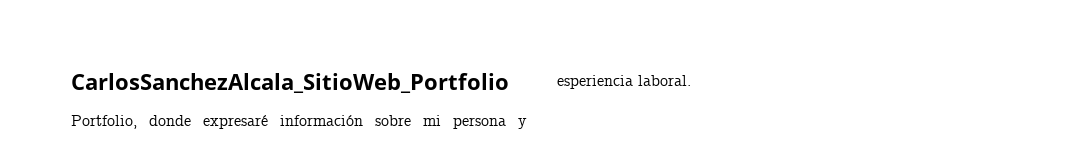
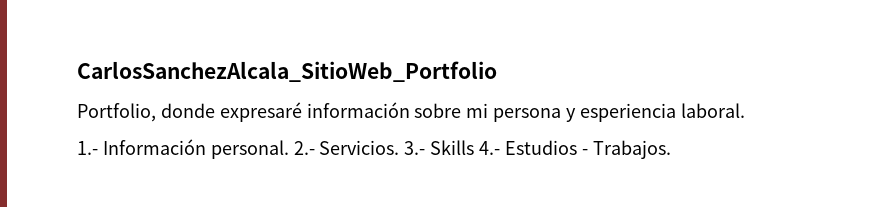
+ 1.- Información personal. 2.- Servicios. 3.- Skills 4.- Estudios - Trabajos.

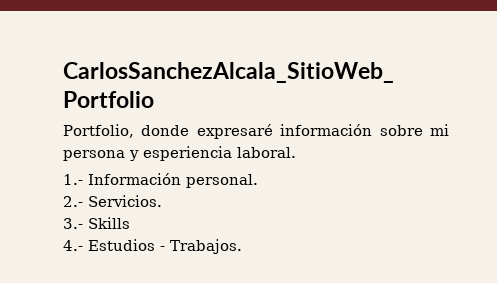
- 1.- Información personal. 2.- Servicios. 3.- Skills 4.- Estudios - Trabajos.
+ 1.- Información personal.
+ 2.- Servicios.
+ 3.- Skills
+ 4.- Estudios - Trabajos.

